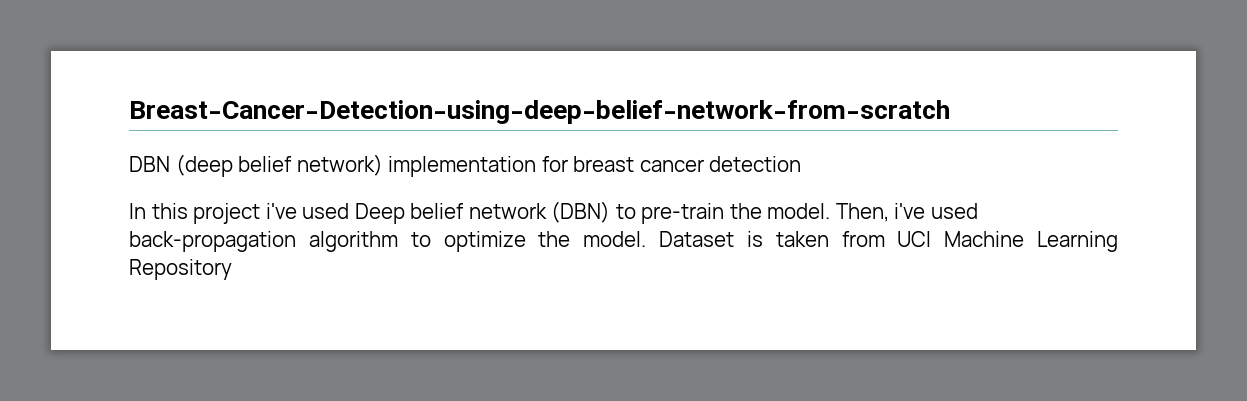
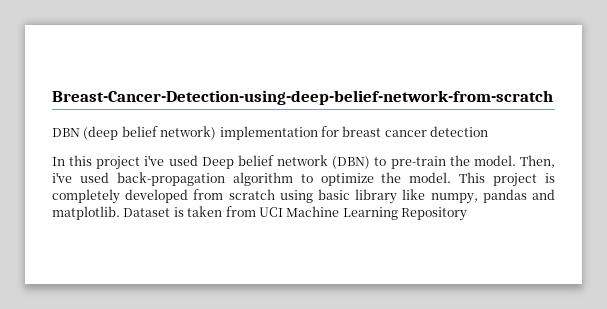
+ This project is completely developed from scratch using basic library like numpy, pandas and matplotlib.

